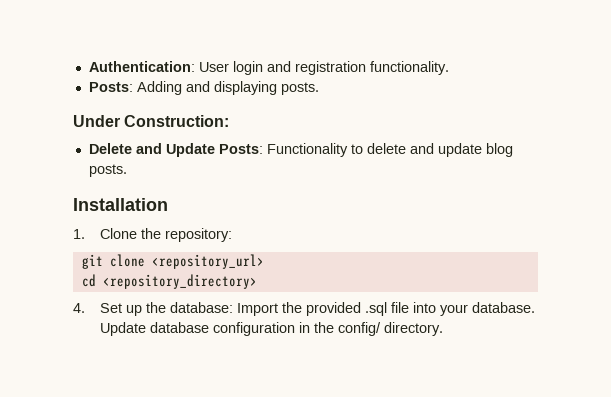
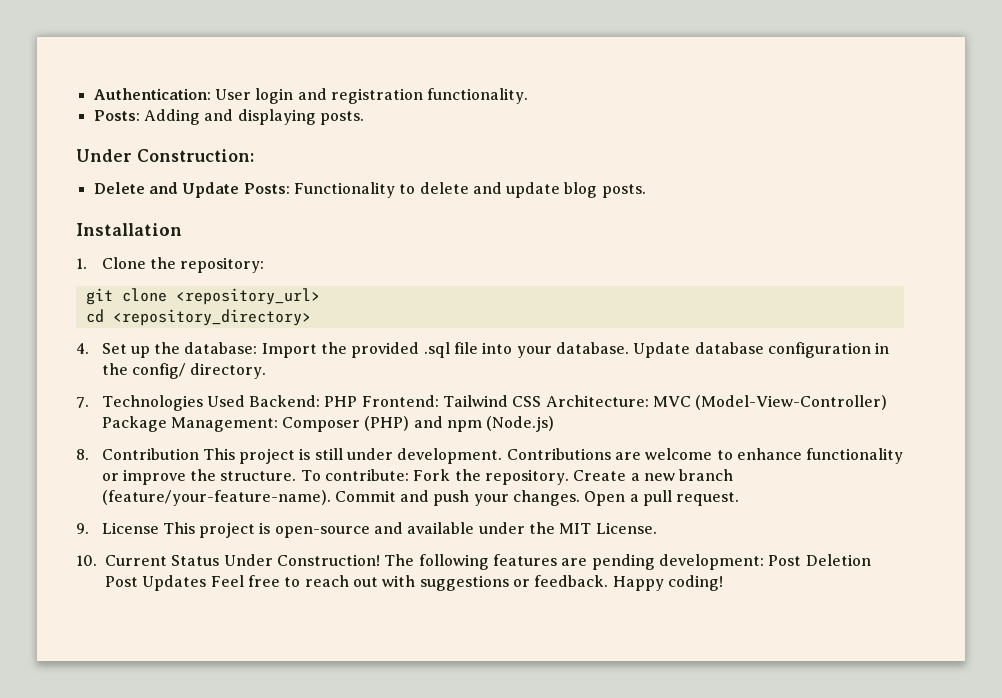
+ 7. Technologies Used Backend: PHP Frontend: Tailwind CSS Architecture: MVC (Model-View-Controller) Package Management: Composer (PHP) and npm (Node.js)
+ 8. Contribution This project is still under development. Contributions are welcome to enhance functionality or improve the structure. To contribute: Fork the repository. Create a new branch (feature/your-feature-name). Commit and push your changes. Open a pull request.
+ 9. License This project is open-source and available under the MIT License.
+ 10. Current Status Under Construction! The following features are pending development: Post Deletion Post Updates Feel free to reach out with suggestions or feedback. Happy coding!

